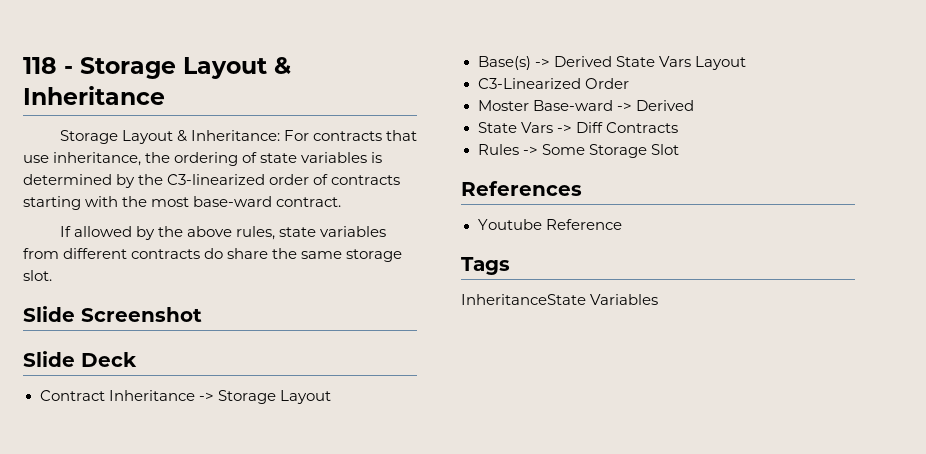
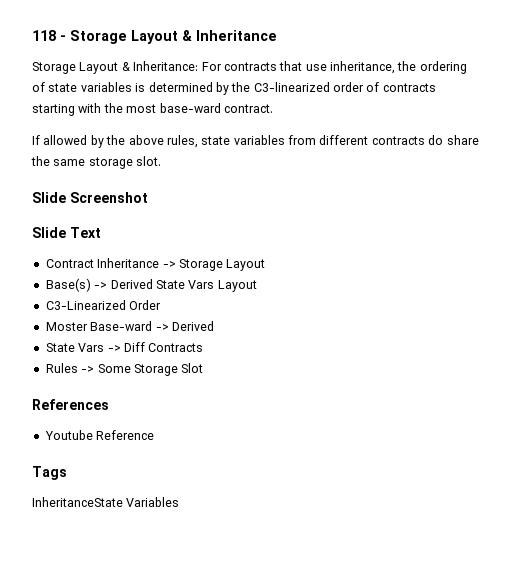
- Slide Deck
+ Slide Text

